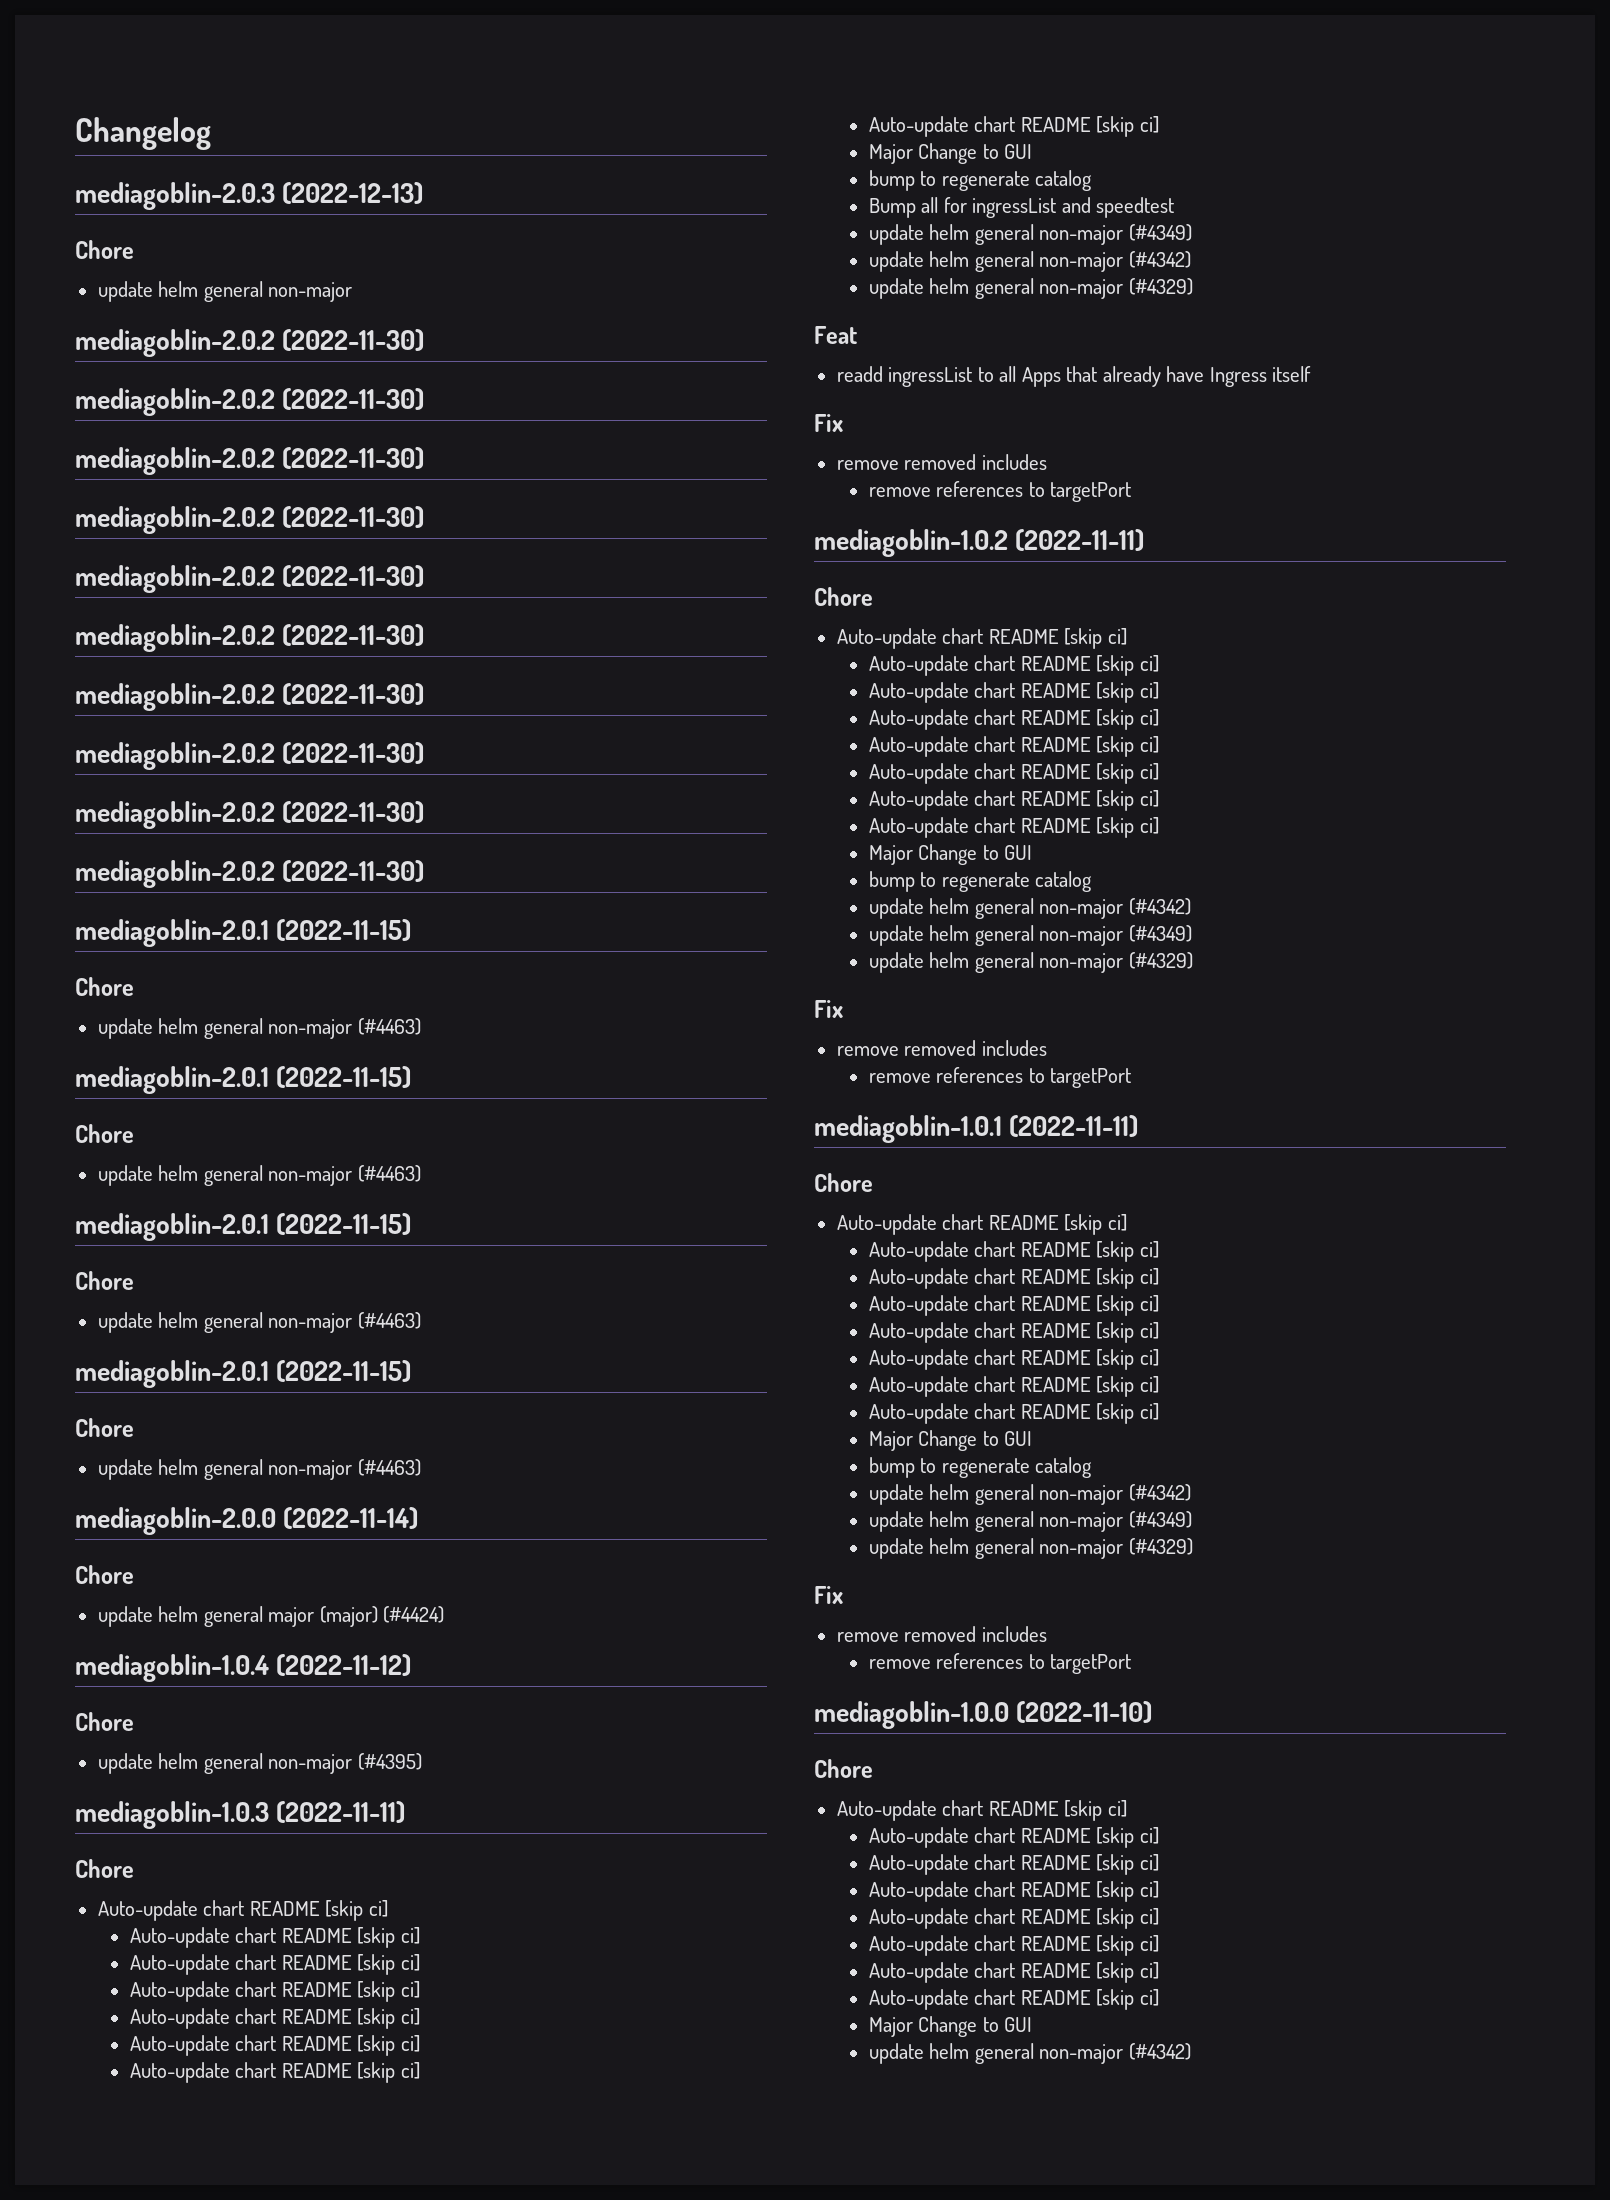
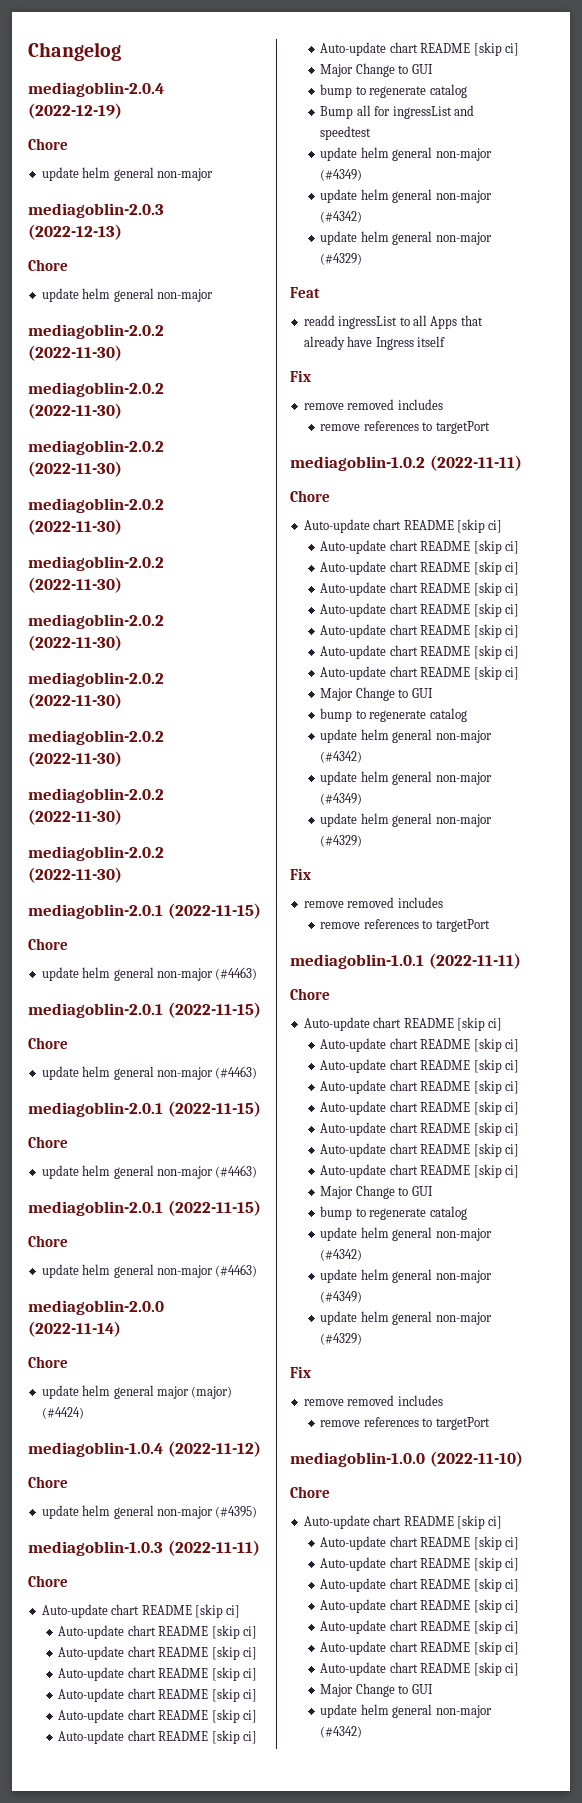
+ mediagoblin-2.0.4 (2022-12-19)
+ Chore
+ update helm general non-major

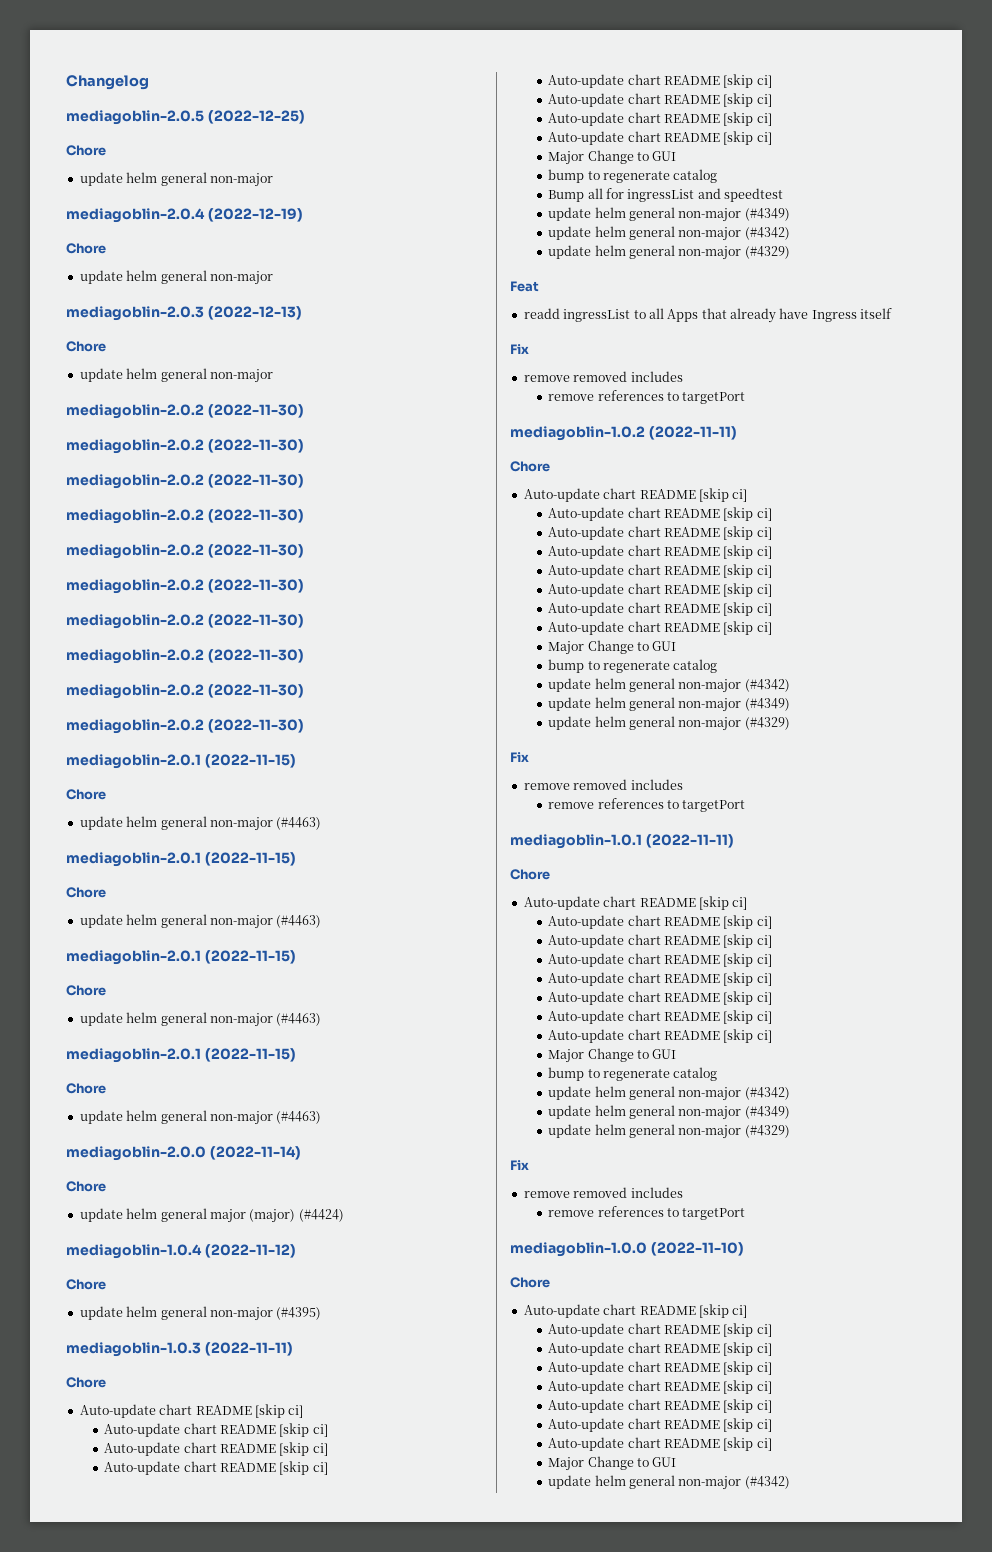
+ mediagoblin-2.0.5 (2022-12-25)
+ Chore
+ update helm general non-major

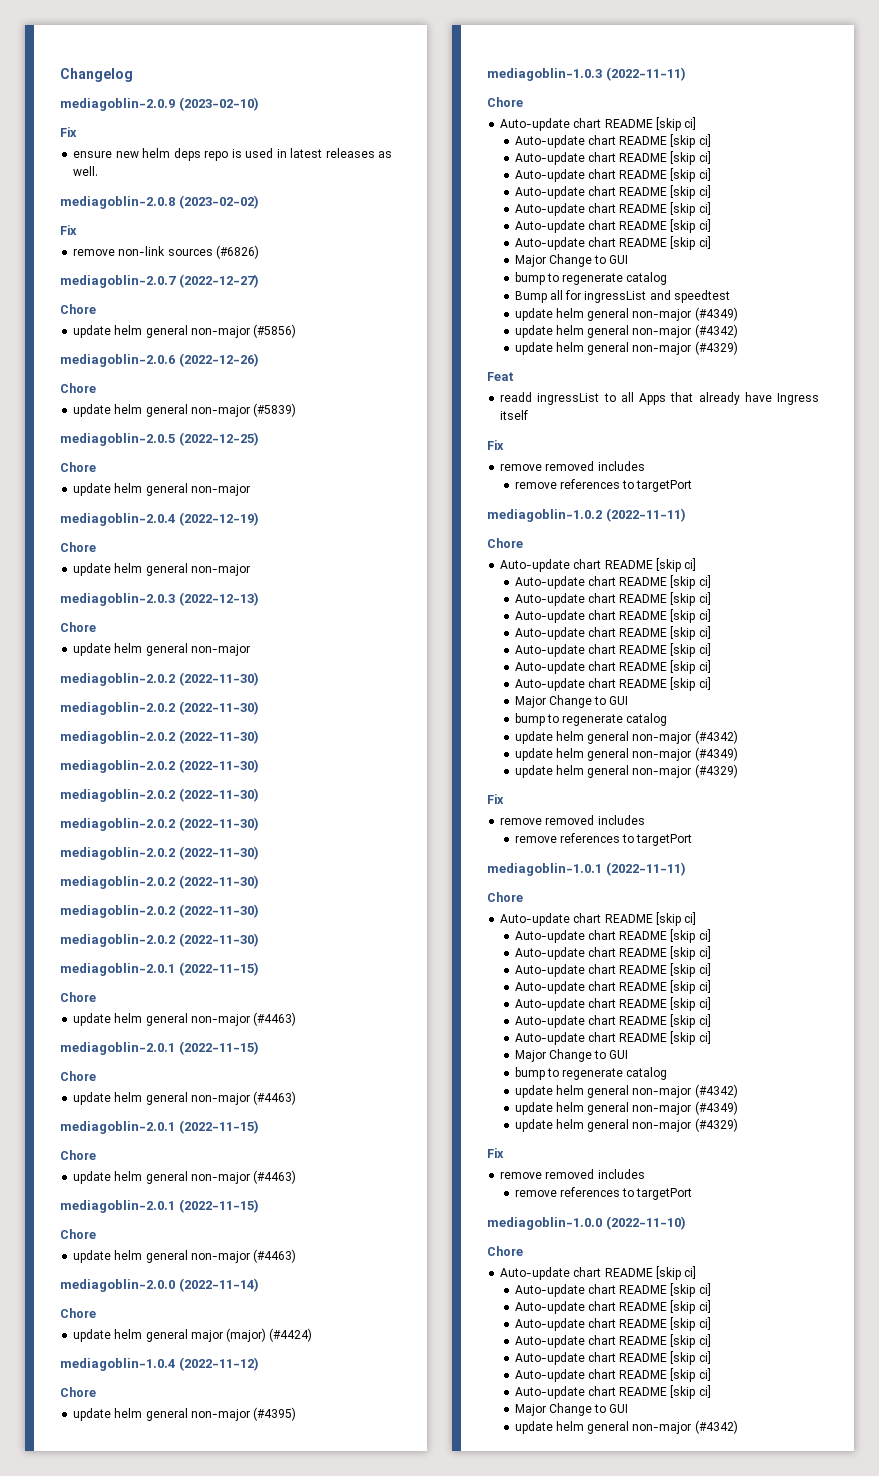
+ mediagoblin-2.0.9 (2023-02-10)
+ Fix
+ ensure new helm deps repo is used in latest releases as well.
+ mediagoblin-2.0.8 (2023-02-02)
+ Fix
+ remove non-link sources (#6826)
+ mediagoblin-2.0.7 (2022-12-27)
+ Chore
+ update helm general non-major (#5856)
+ mediagoblin-2.0.6 (2022-12-26)
+ Chore
+ update helm general non-major (#5839)

